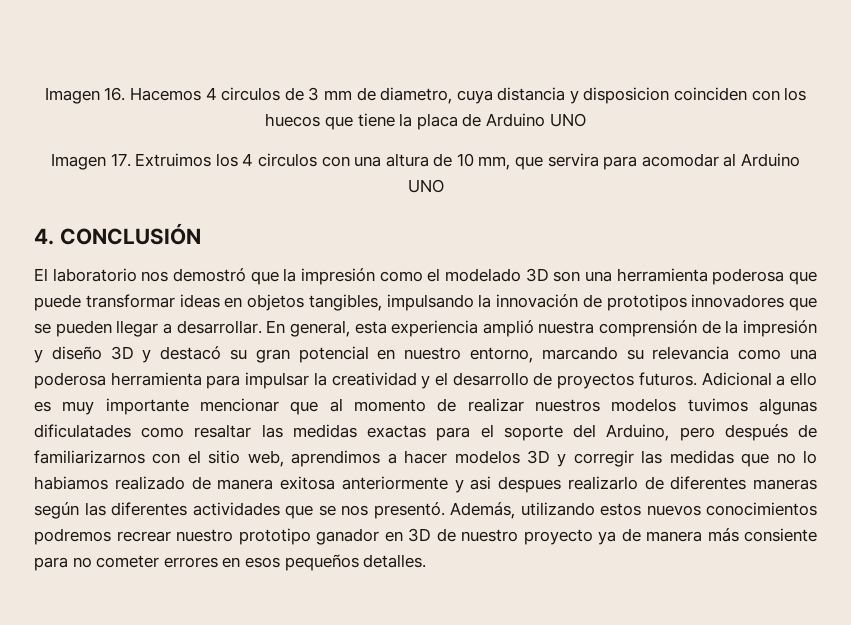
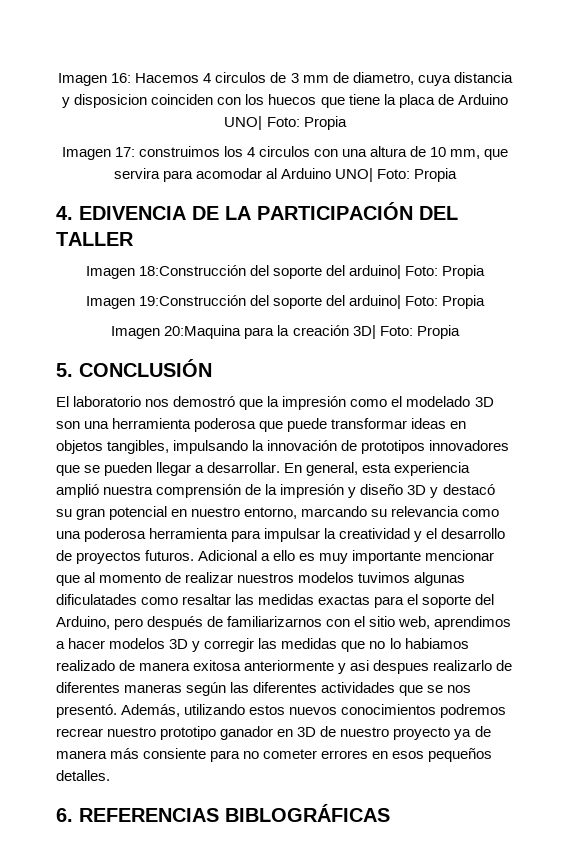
- Imagen 16. Hacemos 4 circulos de 3 mm de diametro, cuya distancia y disposicion coinciden con los huecos que tiene la placa de Arduino UNO
- Imagen 17. Extruimos los 4 circulos con una altura de 10 mm, que servira para acomodar al Arduino UNO
- 4. CONCLUSIÓN
+ Imagen 16: Hacemos 4 circulos de 3 mm de diametro, cuya distancia y disposicion coinciden con los huecos que tiene la placa de Arduino UNO| Foto: Propia
+ Imagen 17: construimos los 4 circulos con una altura de 10 mm, que servira para acomodar al Arduino UNO| Foto: Propia
+ 4. EDIVENCIA DE LA PARTICIPACIÓN DEL TALLER
+ Imagen 18:Construcción del soporte del arduino| Foto: Propia
+ Imagen 19:Construcción del soporte del arduino| Foto: Propia
+ Imagen 20:Maquina para la creación 3D| Foto: Propia
+ 5. CONCLUSIÓN
+ 6. REFERENCIAS BIBLOGRÁFICAS

